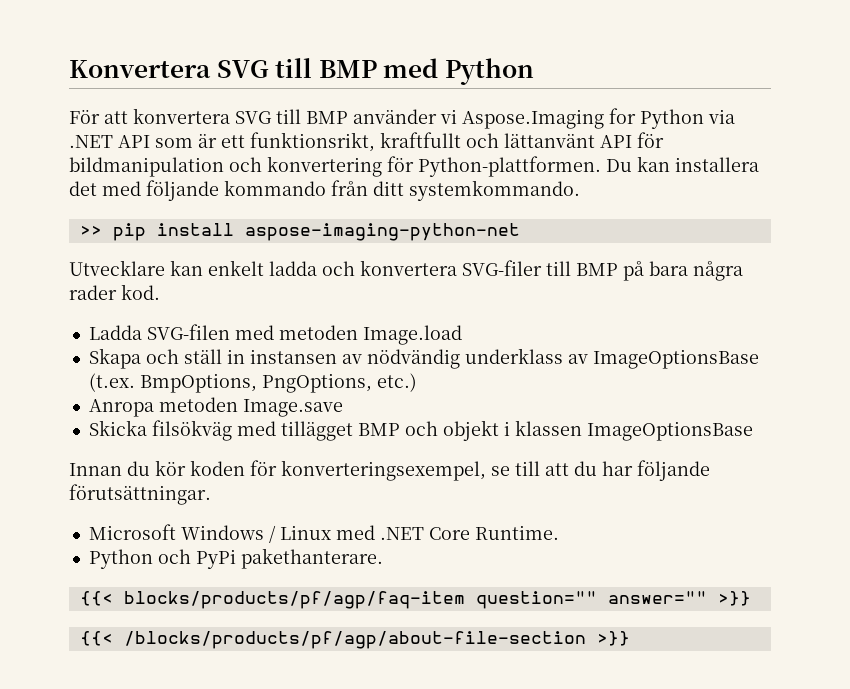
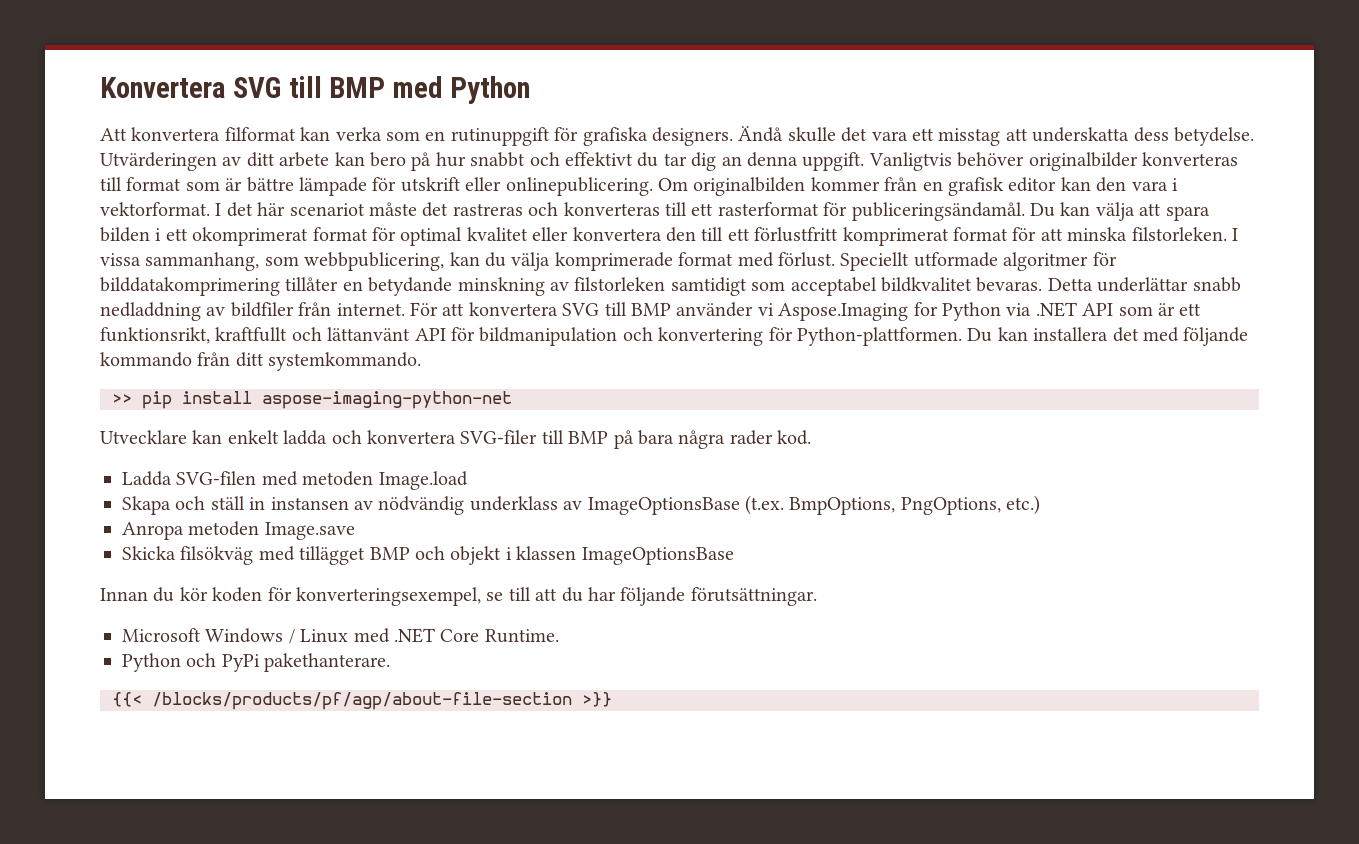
+ Att konvertera filformat kan verka som en rutinuppgift för grafiska designers. Ändå skulle det vara ett misstag att underskatta dess betydelse. Utvärderingen av ditt arbete kan bero på hur snabbt och effektivt du tar dig an denna uppgift. Vanligtvis behöver originalbilder konverteras till format som är bättre lämpade för utskrift eller onlinepublicering. Om originalbilden kommer från en grafisk editor kan den vara i vektorformat. I det här scenariot måste det rastreras och konverteras till ett rasterformat för publiceringsändamål. Du kan välja att spara bilden i ett okomprimerat format för optimal kvalitet eller konvertera den till ett förlustfritt komprimerat format för att minska filstorleken. I vissa sammanhang, som webbpublicering, kan du välja komprimerade format med förlust. Speciellt utformade algoritmer för bilddatakomprimering tillåter en betydande minskning av filstorleken samtidigt som acceptabel bildkvalitet bevaras. Detta underlättar snabb nedladdning av bildfiler från internet.
- {{< blocks/products/pf/agp/faq-item question="" answer="" >}}

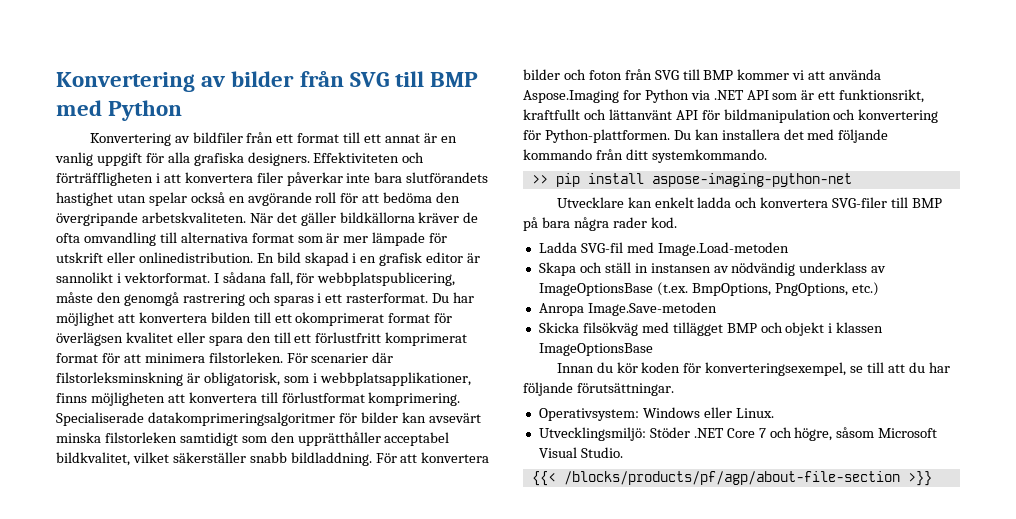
- Konvertera SVG till BMP med Python
+ Konvertering av bilder från SVG till BMP med Python
- Att konvertera filformat kan verka som en rutinuppgift för grafiska designers. Ändå skulle det vara ett misstag att underskatta dess betydelse. Utvärderingen av ditt arbete kan bero på hur snabbt och effektivt du tar dig an denna uppgift. Vanligtvis behöver originalbilder konverteras till format som är bättre lämpade för utskrift eller onlinepublicering. Om originalbilden kommer från en grafisk editor kan den vara i vektorformat. I det här scenariot måste det rastreras och konverteras till ett rasterformat för publiceringsändamål. Du kan välja att spara bilden i ett okomprimerat format för optimal kvalitet eller konvertera den till ett förlustfritt komprimerat format för att minska filstorleken. I vissa sammanhang, som webbpublicering, kan du välja komprimerade format med förlust. Speciellt utformade algoritmer för bilddatakomprimering tillåter en betydande minskning av filstorleken samtidigt som acceptabel bildkvalitet bevaras. Detta underlättar snabb nedladdning av bildfiler från internet. För att konvertera SVG till BMP använder vi Aspose.Imaging for Python via .NET API som är ett funktionsrikt, kraftfullt och lättanvänt API för bildmanipulation och konvertering för Python-plattformen.
+ Konvertering av bildfiler från ett format till ett annat är en vanlig uppgift för alla grafiska designers. Effektiviteten och förträffligheten i att konvertera filer påverkar inte bara slutförandets hastighet utan spelar också en avgörande roll för att bedöma den övergripande arbetskvaliteten. När det gäller bildkällorna kräver de ofta omvandling till alternativa format som är mer lämpade för utskrift eller onlinedistribution. En bild skapad i en grafisk editor är sannolikt i vektorformat. I sådana fall, för webbplatspublicering, måste den genomgå rastrering och sparas i ett rasterformat. Du har möjlighet att konvertera bilden till ett okomprimerat format för överlägsen kvalitet eller spara den till ett förlustfritt komprimerat format för att minimera filstorleken. För scenarier där filstorleksminskning är obligatorisk, som i webbplatsapplikationer, finns möjligheten att konvertera till förlustformat komprimering. Specialiserade datakomprimeringsalgoritmer för bilder kan avsevärt minska filstorleken samtidigt som den upprätthåller acceptabel bildkvalitet, vilket säkerställer snabb bildladdning. För att konvertera bilder och foton från SVG till BMP kommer vi att använda Aspose.Imaging for Python via .NET API som är ett funktionsrikt, kraftfullt och lättanvänt API för bildmanipulation och konvertering för Python-plattformen.
- Ladda SVG-filen med metoden Image.load
+ Ladda SVG-fil med Image.Load-metoden
- Anropa metoden Image.save
+ Anropa Image.Save-metoden
- Microsoft Windows / Linux med .NET Core Runtime.
- Python och PyPi pakethanterare.
+ Operativsystem: Windows eller Linux.
+ Utvecklingsmiljö: Stöder .NET Core 7 och högre, såsom Microsoft Visual Studio.

